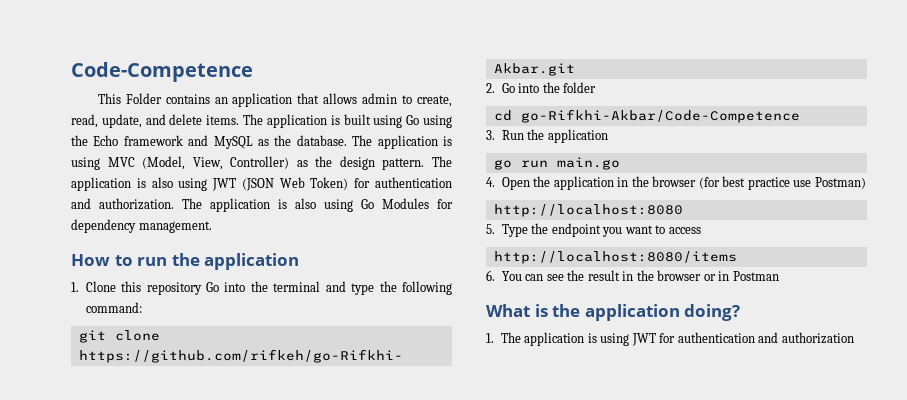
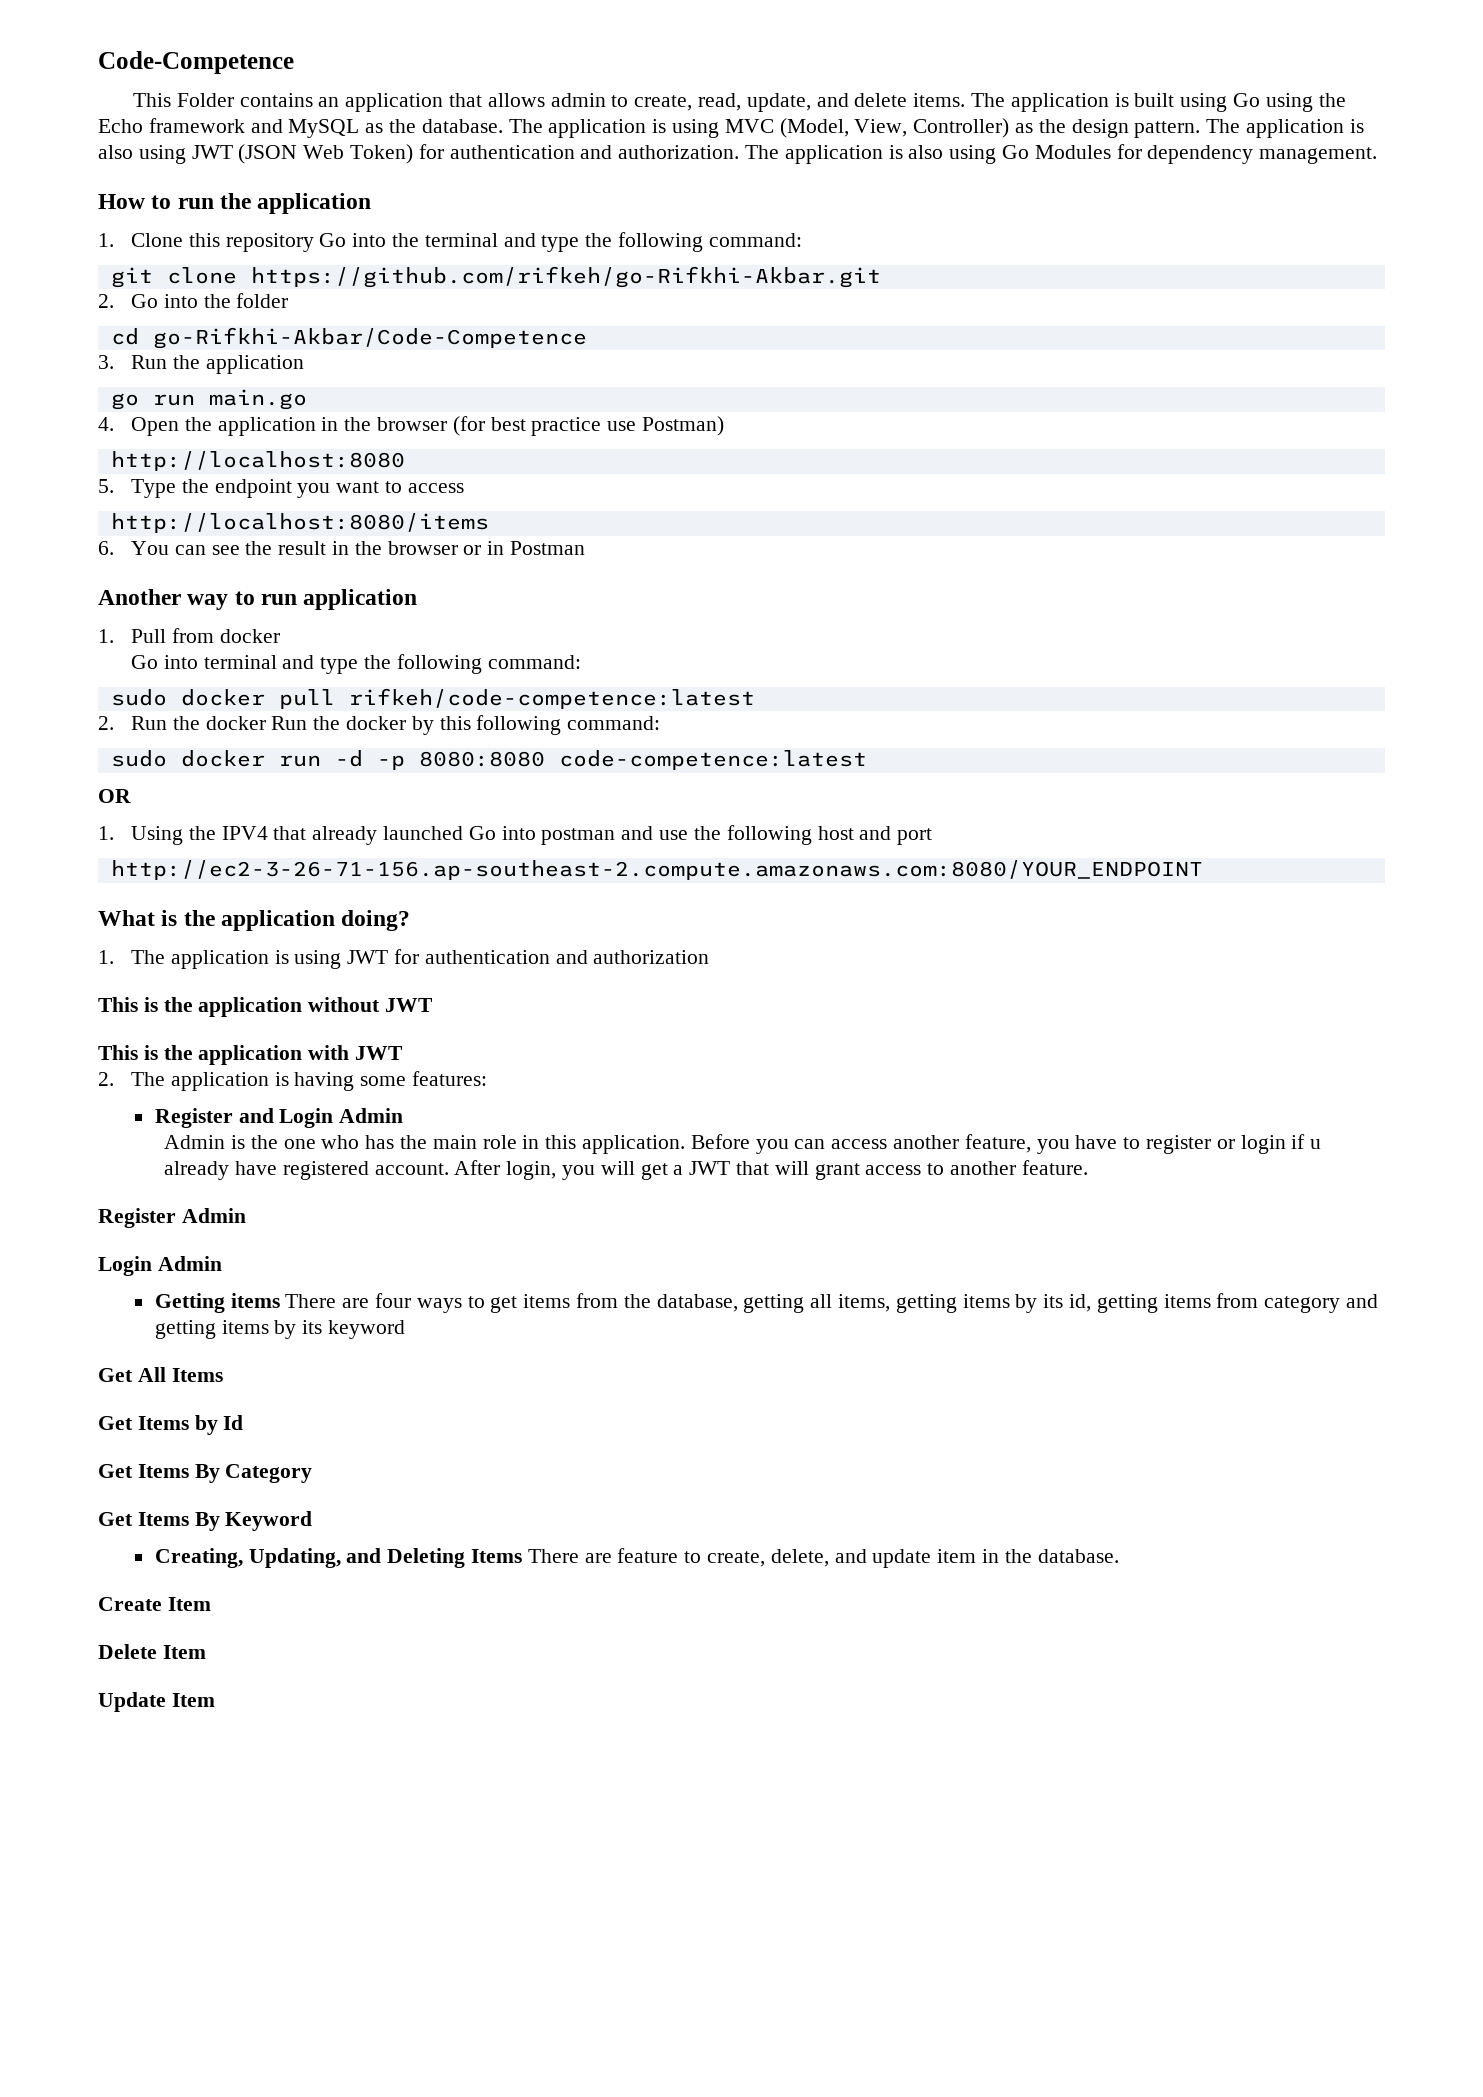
+ Another way to run application
+ 1. Pull from docker
+ Go into terminal and type the following command:
+ sudo docker pull rifkeh/code-competence:latest
+ 2. Run the docker Run the docker by this following command:
+ sudo docker run -d -p 8080:8080 code-competence:latest
+ OR
+ 1. Using the IPV4 that already launched Go into postman and use the following host and port
+ http://ec2-3-26-71-156.ap-southeast-2.compute.amazonaws.com:8080/YOUR_ENDPOINT
+ This is the application without JWT
+ This is the application with JWT
+ 2. The application is having some features:
+ Register and Login Admin
+ Admin is the one who has the main role in this application. Before you can access another feature, you have to register or login if u already have registered account. After login, you will get a JWT that will grant access to another feature.
+ Register Admin
+ Login Admin
+ Getting items There are four ways to get items from the database, getting all items, getting items by its id, getting items from category and getting items by its keyword
+ Get All Items
+ Get Items by Id
+ Get Items By Category
+ Get Items By Keyword
+ Creating, Updating, and Deleting Items There are feature to create, delete, and update item in the database.
+ Create Item
+ Delete Item
+ Update Item

